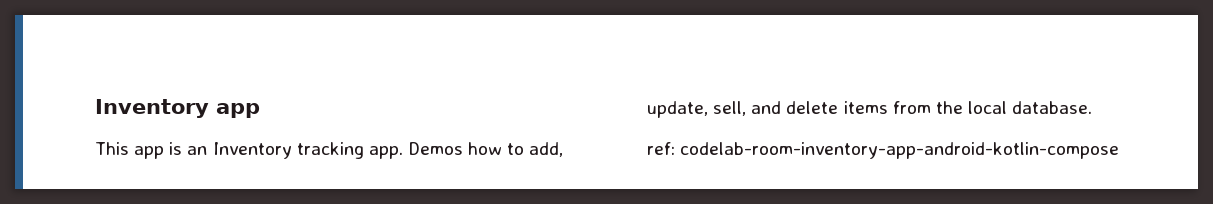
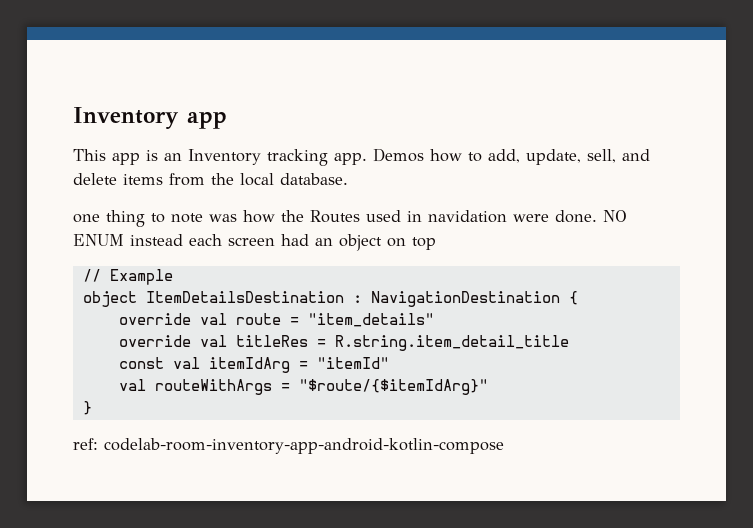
+ one thing to note was how the Routes used in navidation were done. NO ENUM instead each screen had an object on top
+ // Example
+ object ItemDetailsDestination : NavigationDestination {
+ override val route = "item_details"
+ override val titleRes = R.string.item_detail_title
+ const val itemIdArg = "itemId"
+ val routeWithArgs = "$route/{$itemIdArg}"
+ }

